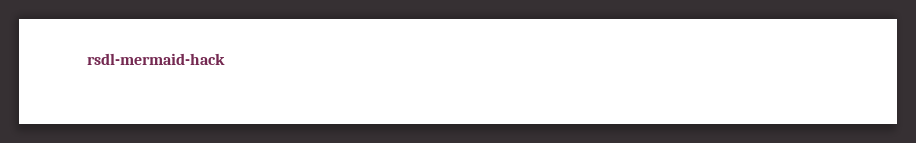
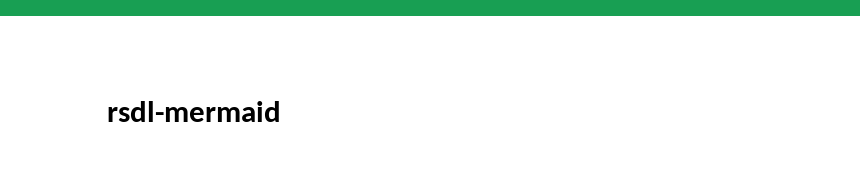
- rsdl-mermaid-hack
+ rsdl-mermaid

